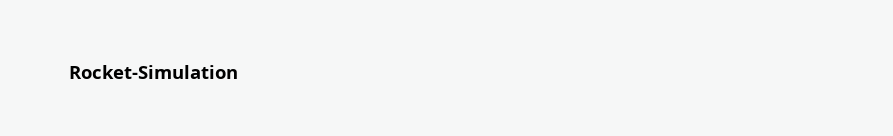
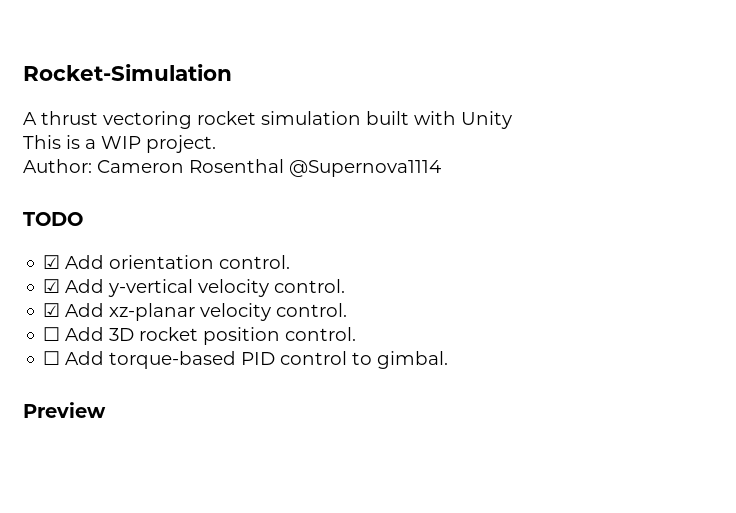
+ A thrust vectoring rocket simulation built with Unity
+ This is a WIP project.
+ Author: Cameron Rosenthal @Supernova1114
+ TODO
+ ☑ Add orientation control.
+ ☑ Add y-vertical velocity control.
+ ☑ Add xz-planar velocity control.
+ ☐ Add 3D rocket position control.
+ ☐ Add torque-based PID control to gimbal.
+ Preview

